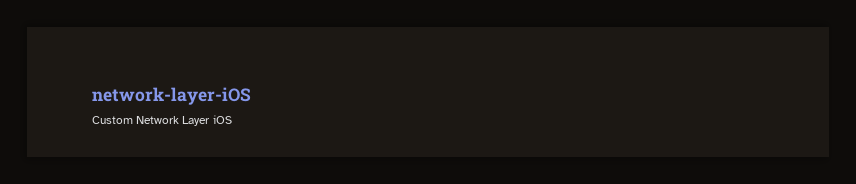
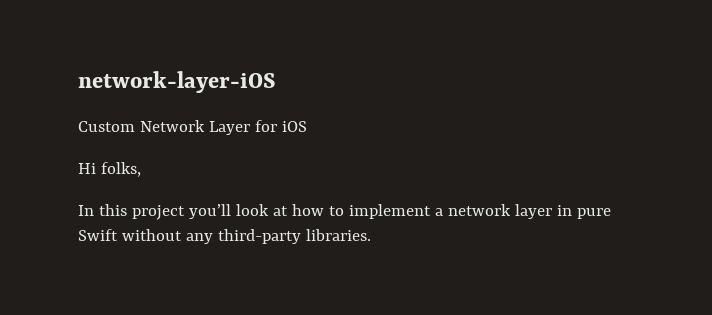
- Custom Network Layer iOS
+ Custom Network Layer for iOS
+ Hi folks,
+ In this project you’ll look at how to implement a network layer in pure Swift without any third-party libraries.

